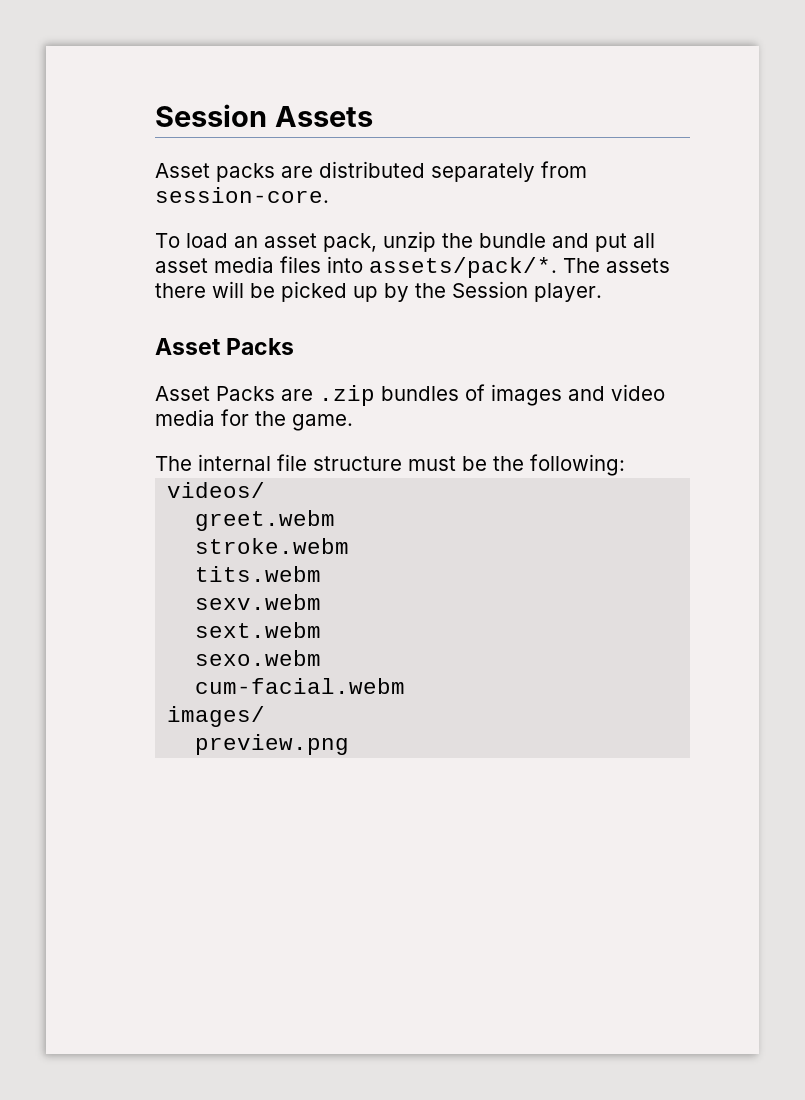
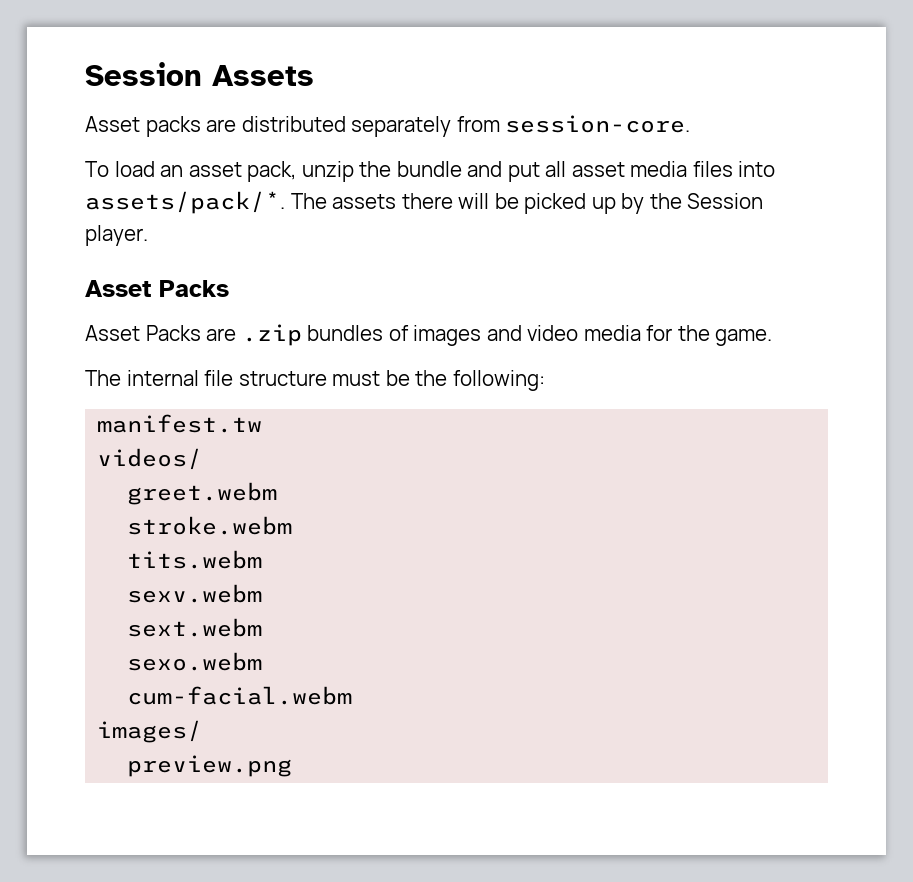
+ manifest.tw

